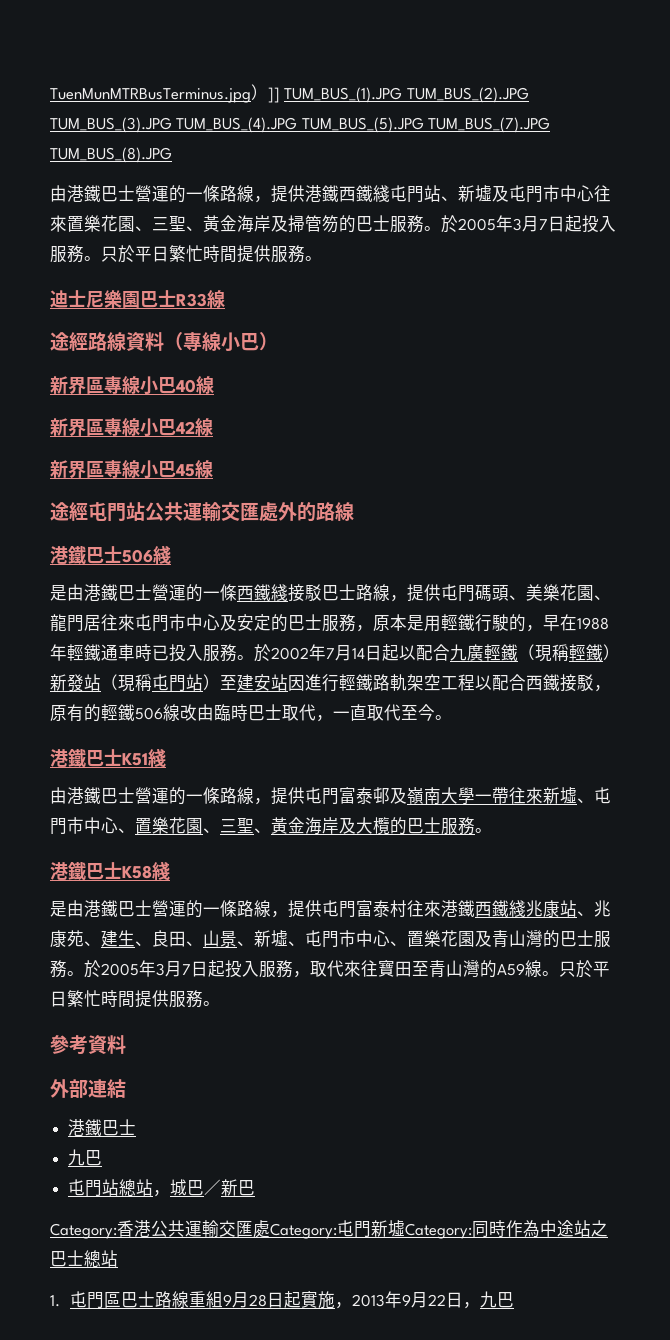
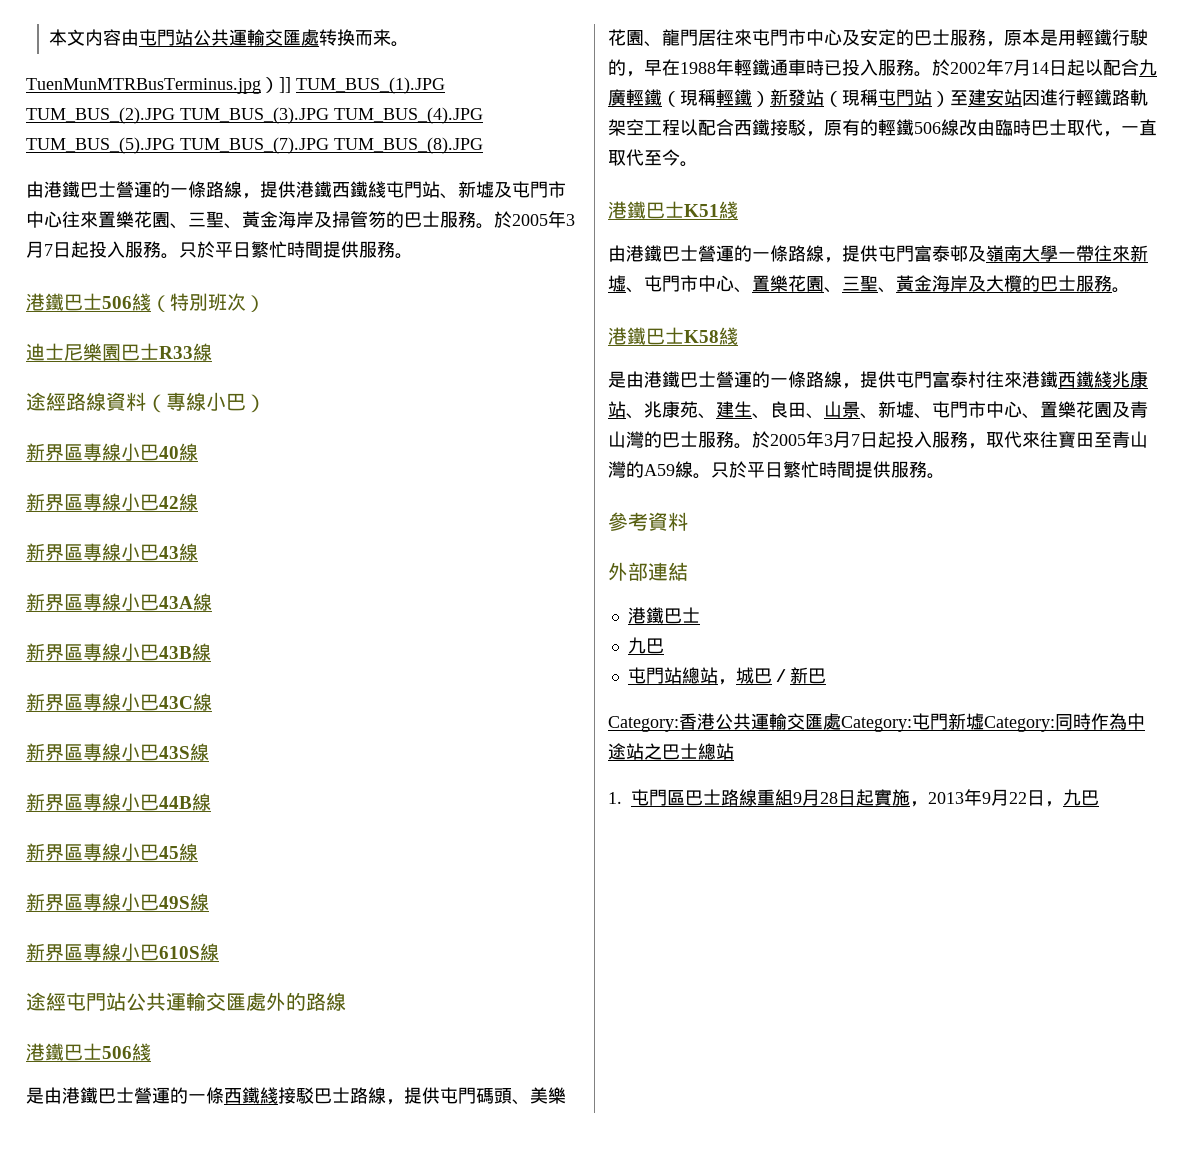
+ 本文内容由屯門站公共運輸交匯處转换而来。
+ 港鐵巴士506綫（特別班次）
+ 新界區專線小巴43線
+ 新界區專線小巴43A線
+ 新界區專線小巴43B線
+ 新界區專線小巴43C線
+ 新界區專線小巴43S線
+ 新界區專線小巴44B線
+ 新界區專線小巴49S線
+ 新界區專線小巴610S線

